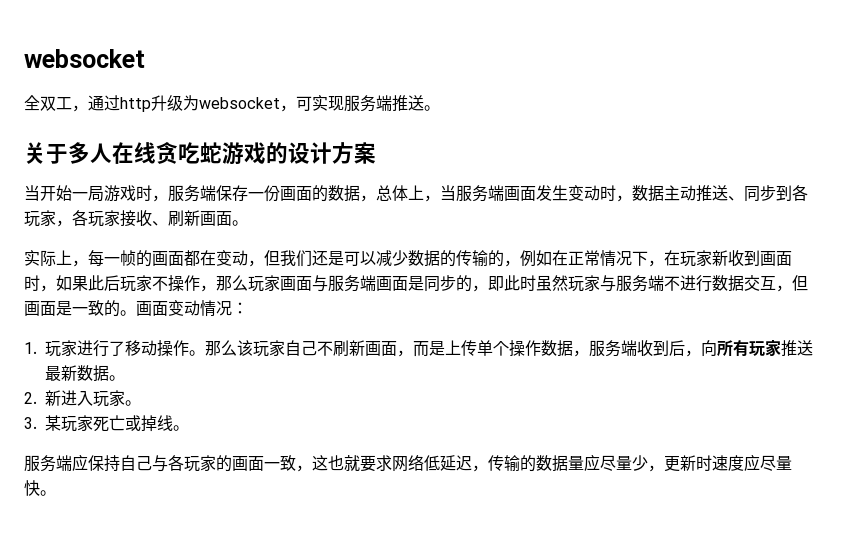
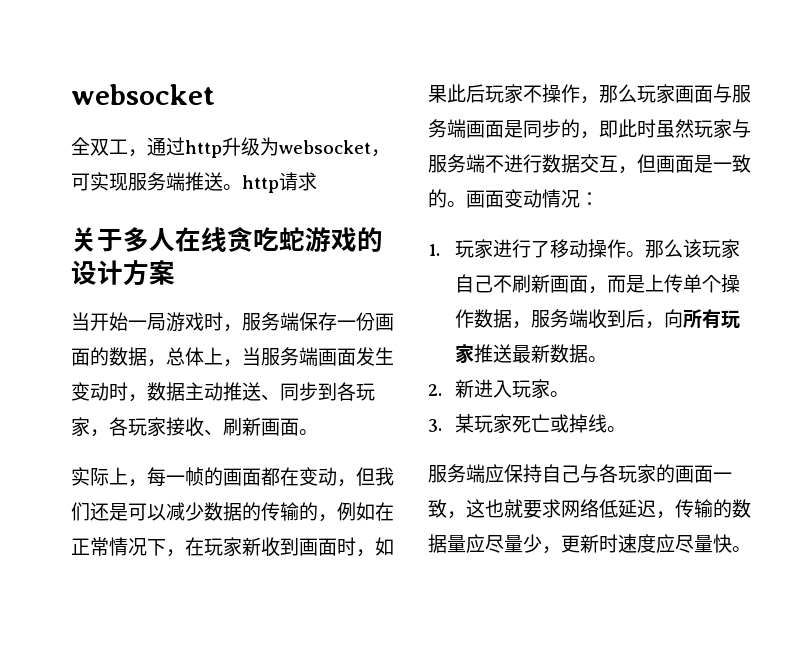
- 全双工，通过http升级为websocket，可实现服务端推送。
+ 全双工，通过http升级为websocket，可实现服务端推送。http请求

